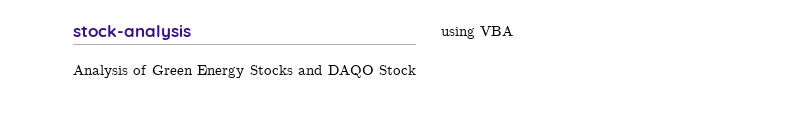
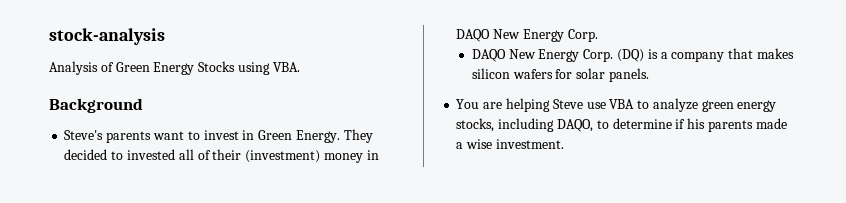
- Analysis of Green Energy Stocks and DAQO Stock using VBA
+ Analysis of Green Energy Stocks using VBA.
+ Background
+ Steve's parents want to invest in Green Energy. They decided to invested all of their (investment) money in DAQO New Energy Corp.
+ DAQO New Energy Corp. (DQ) is a company that makes silicon wafers for solar panels.
+ You are helping Steve use VBA to analyze green energy stocks, including DAQO, to determine if his parents made a wise investment.

